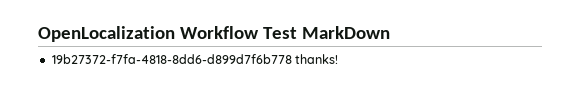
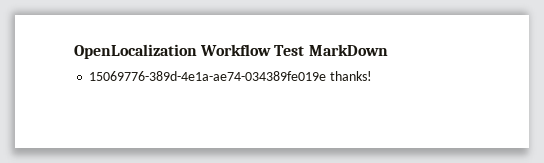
- 19b27372-f7fa-4818-8dd6-d899d7f6b778 thanks!
+ 15069776-389d-4e1a-ae74-034389fe019e thanks!

